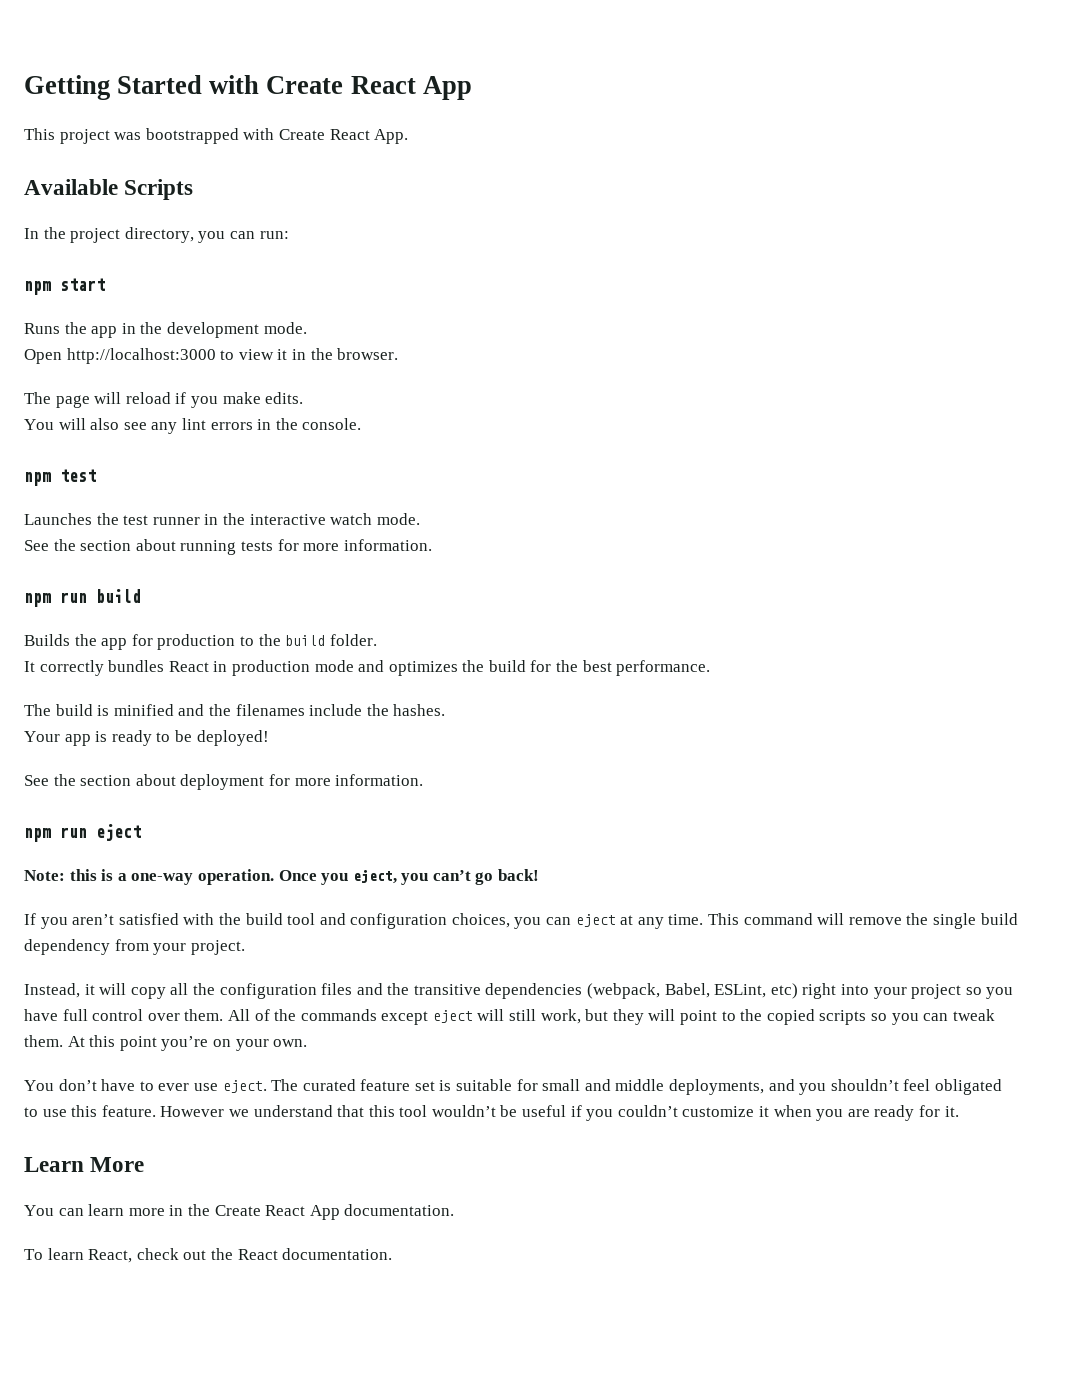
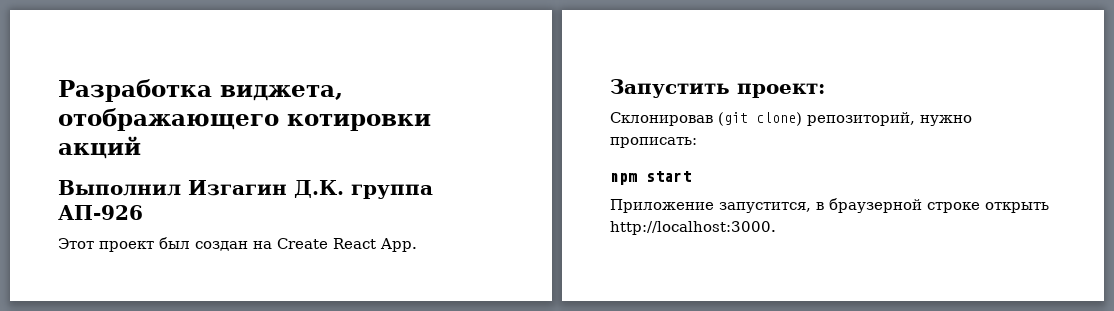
- Getting Started with Create React App
- This project was bootstrapped with Create React App.
- Available Scripts
- In the project directory, you can run:
+ Разработка виджета, отображающего котировки акций
+ Выполнил Изгагин Д.К. группа АП-926
+ Этот проект был создан на Create React App.
+ Запустить проект:
+ Склонировав (git clone) репозиторий, нужно прописать:
  npm start
- Runs the app in the development mode.
- Open http://localhost:3000 to view it in the browser.
- The page will reload if you make edits.
- You will also see any lint errors in the console.
- npm test
- Launches the test runner in the interactive watch mode.
- See the section about running tests for more information.
- npm run build
- Builds the app for production to the build folder.
- It correctly bundles React in production mode and optimizes the build for the best performance.
- The build is minified and the filenames include the hashes.
- Your app is ready to be deployed!
- See the section about deployment for more information.
- npm run eject
- Note: this is a one-way operation. Once you eject, you can’t go back!
- If you aren’t satisfied with the build tool and configuration choices, you can eject at any time. This command will remove the single build dependency from your project.
- Instead, it will copy all the configuration files and the transitive dependencies (webpack, Babel, ESLint, etc) right into your project so you have full control over them. All of the commands except eject will still work, but they will point to the copied scripts so you can tweak them. At this point you’re on your own.
- You don’t have to ever use eject. The curated feature set is suitable for small and middle deployments, and you shouldn’t feel obligated to use this feature. However we understand that this tool wouldn’t be useful if you couldn’t customize it when you are ready for it.
- Learn More
- You can learn more in the Create React App documentation.
- To learn React, check out the React documentation.
+ Приложение запустится, в браузерной строке открыть http://localhost:3000.

